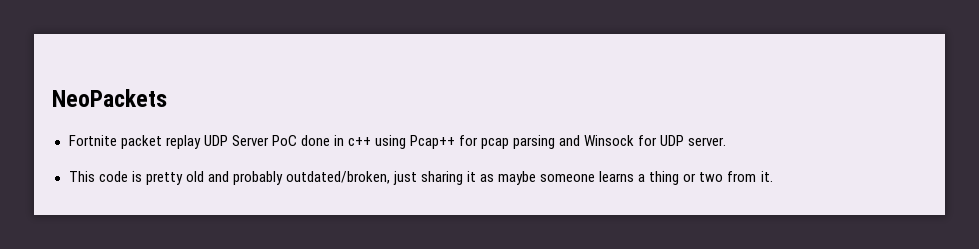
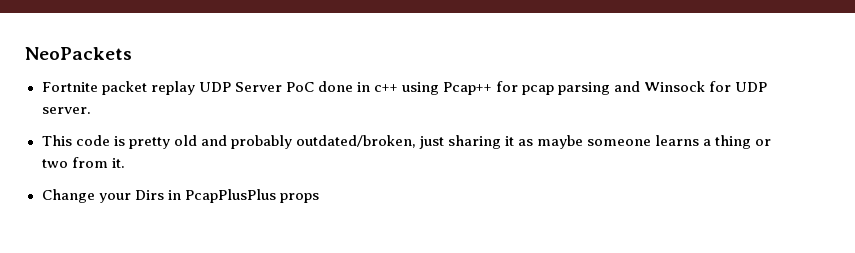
+ Change your Dirs in PcapPlusPlus props

